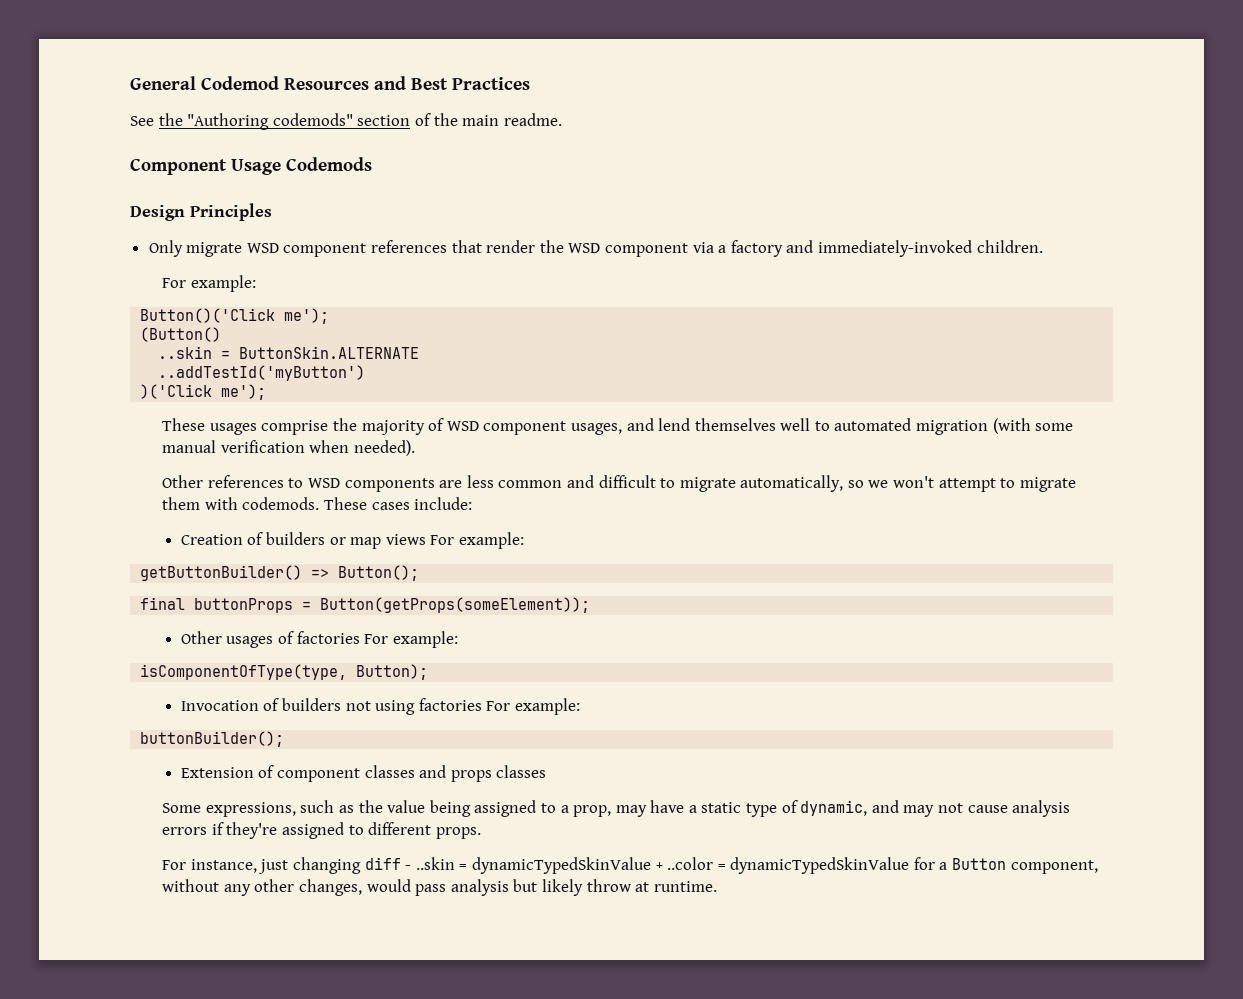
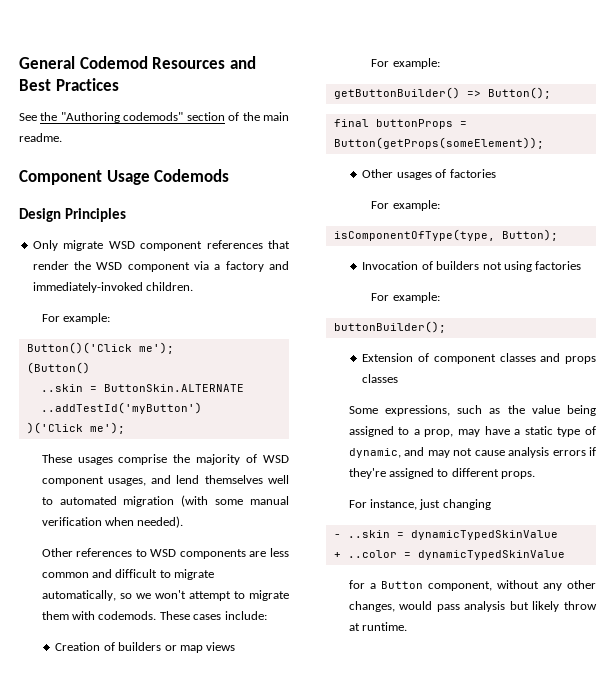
- Creation of builders or map views For example:
+ Creation of builders or map views
+ For example:
- Other usages of factories For example:
+ Other usages of factories
+ For example:
- Invocation of builders not using factories For example:
+ Invocation of builders not using factories
+ For example:
- For instance, just changing diff - ..skin = dynamicTypedSkinValue + ..color = dynamicTypedSkinValue for a Button component, without any other changes, would pass analysis but likely throw at runtime.
+ For instance, just changing
+ - ..skin = dynamicTypedSkinValue
+ + ..color = dynamicTypedSkinValue
+ for a Button component, without any other changes, would pass analysis but likely throw at runtime.

